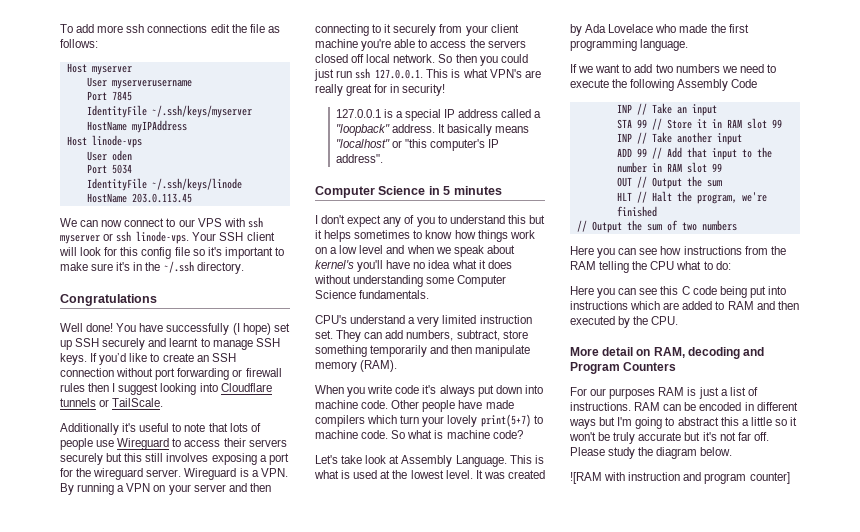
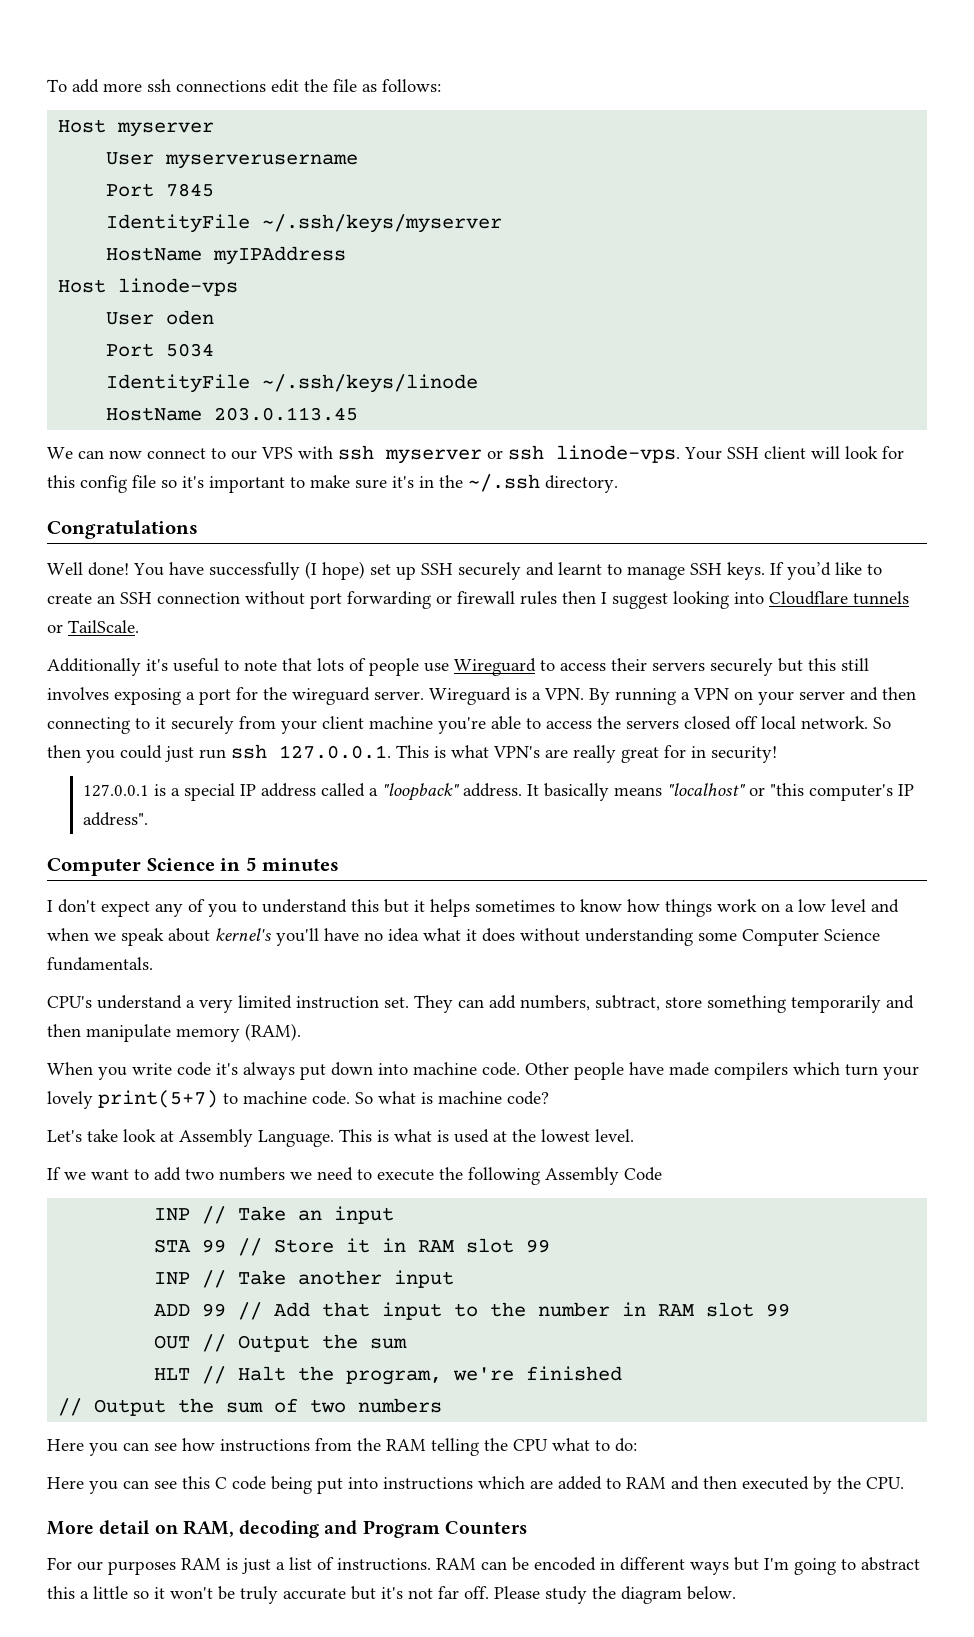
- It was created by Ada Lovelace who made the first programming language.
- ![RAM with instruction and program counter]

